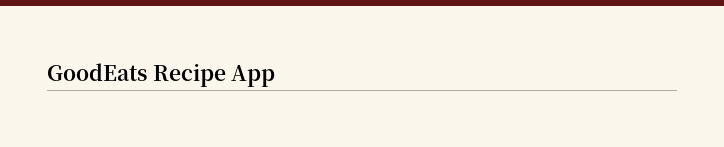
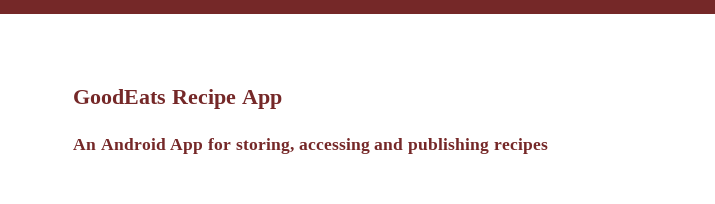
+ An Android App for storing, accessing and publishing recipes

